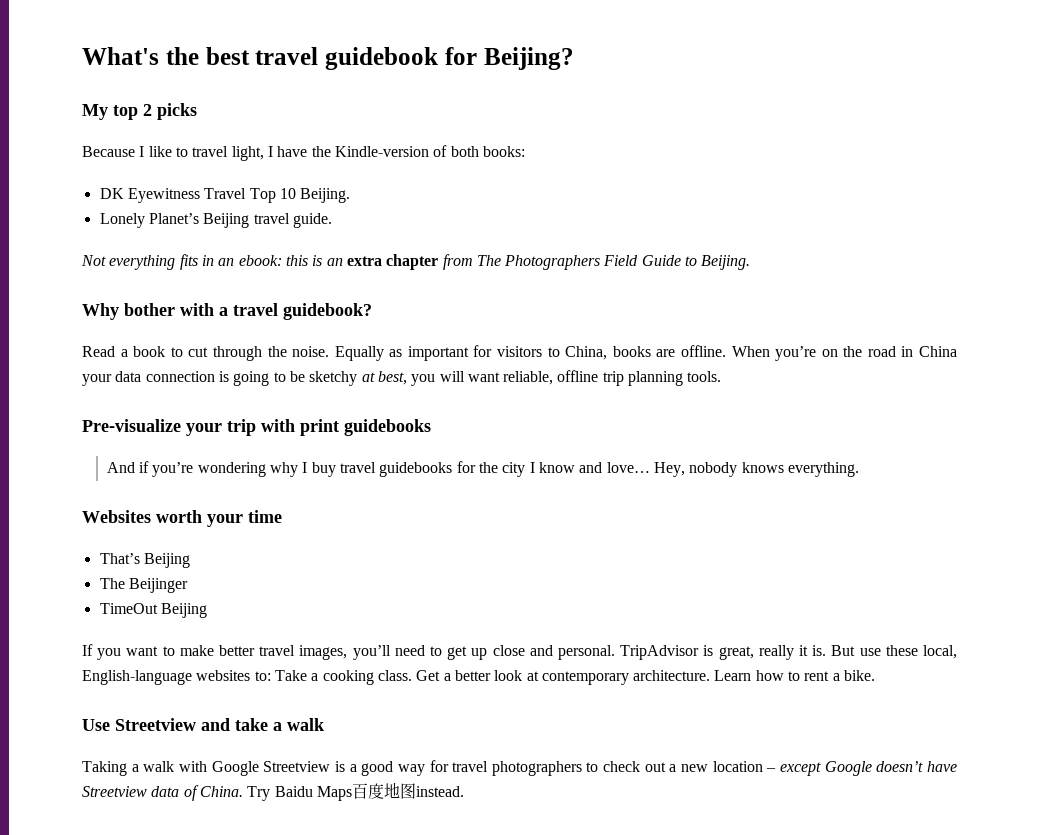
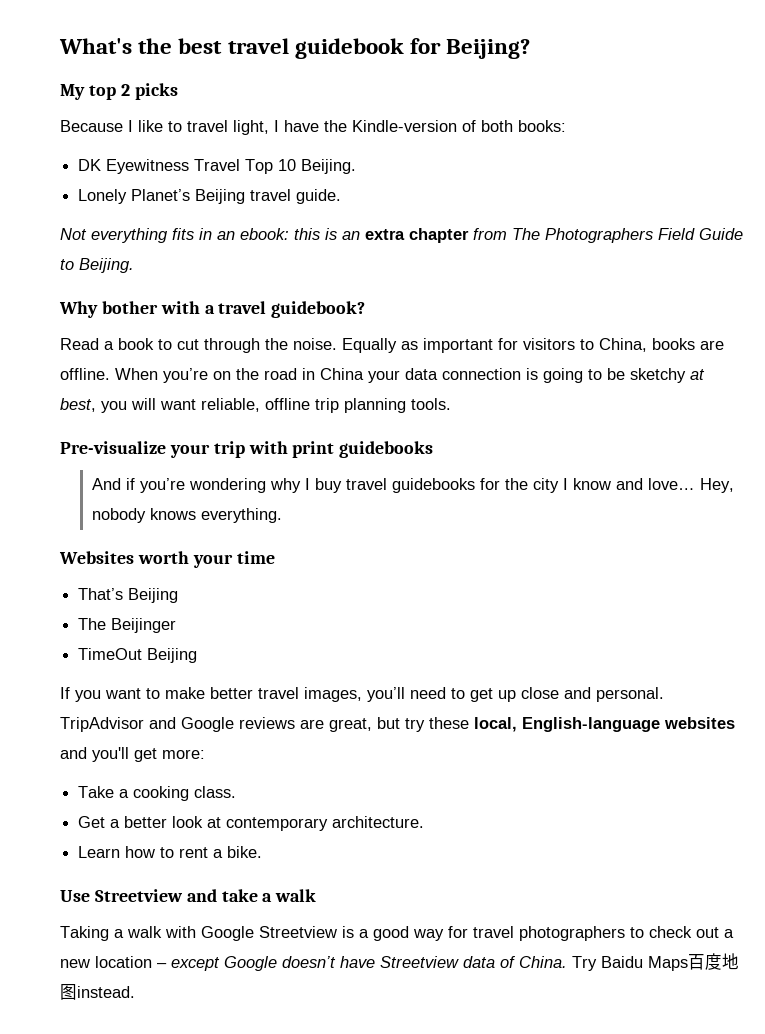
- TripAdvisor is great, really it is. But use these local, English-language websites to: Take a cooking class. Get a better look at contemporary architecture. Learn how to rent a bike.
+ TripAdvisor and Google reviews are great, but try these local, English-language websites and you'll get more:
+ Take a cooking class.
+ Get a better look at contemporary architecture.
+ Learn how to rent a bike.

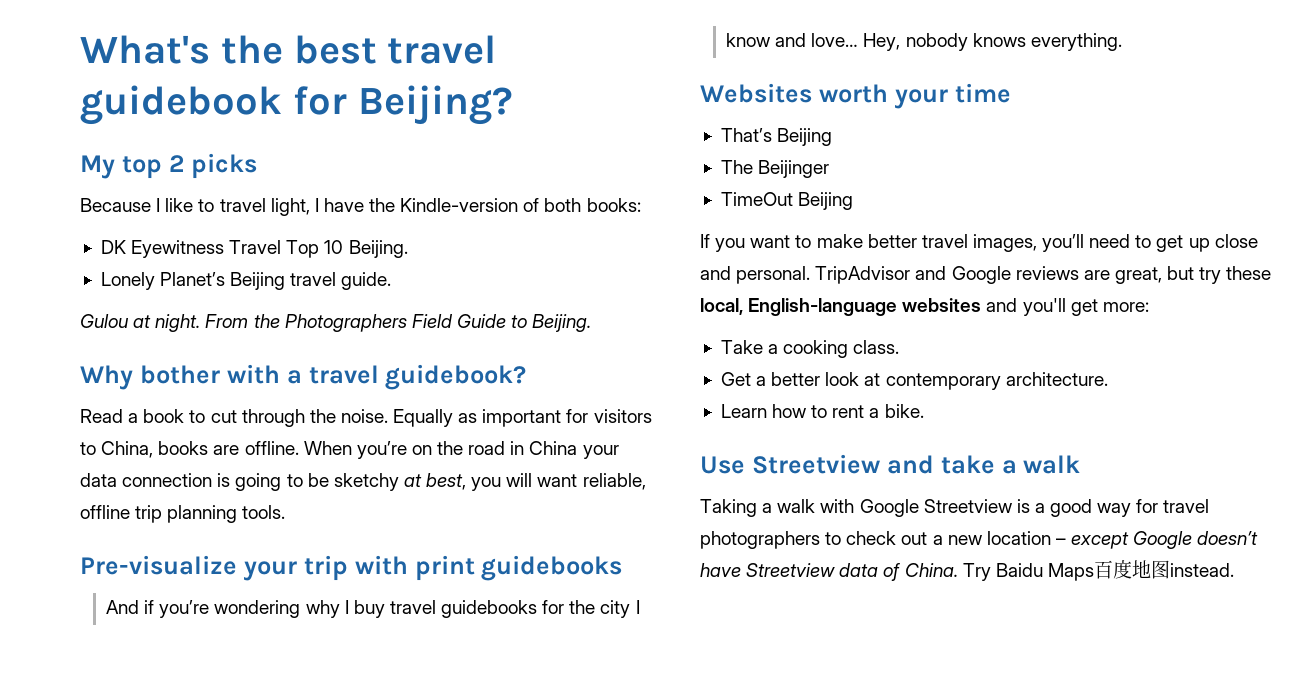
- Not everything fits in an ebook: this is an extra chapter from The Photographers Field Guide to Beijing.
+ Gulou at night. From the Photographers Field Guide to Beijing.

